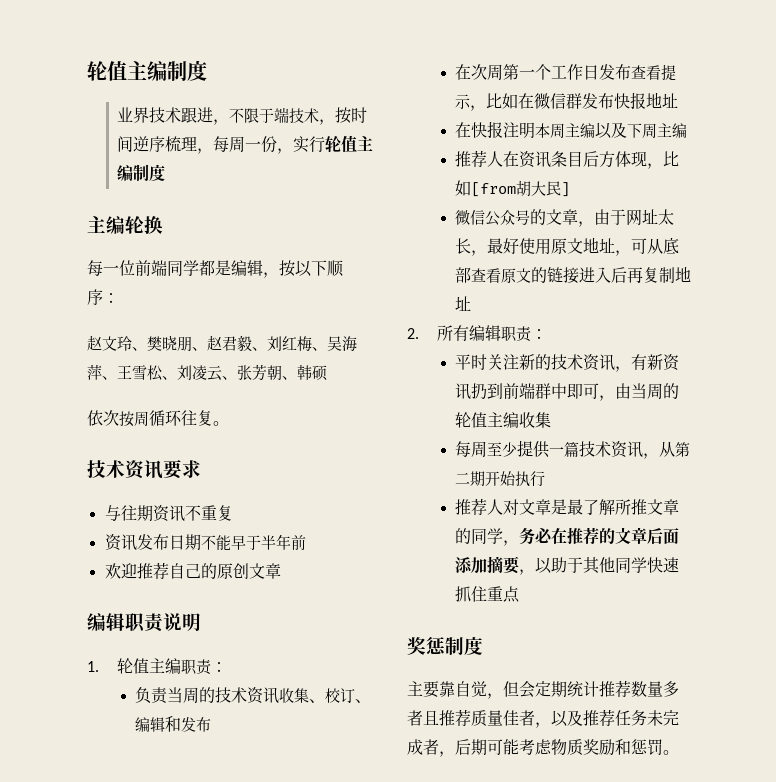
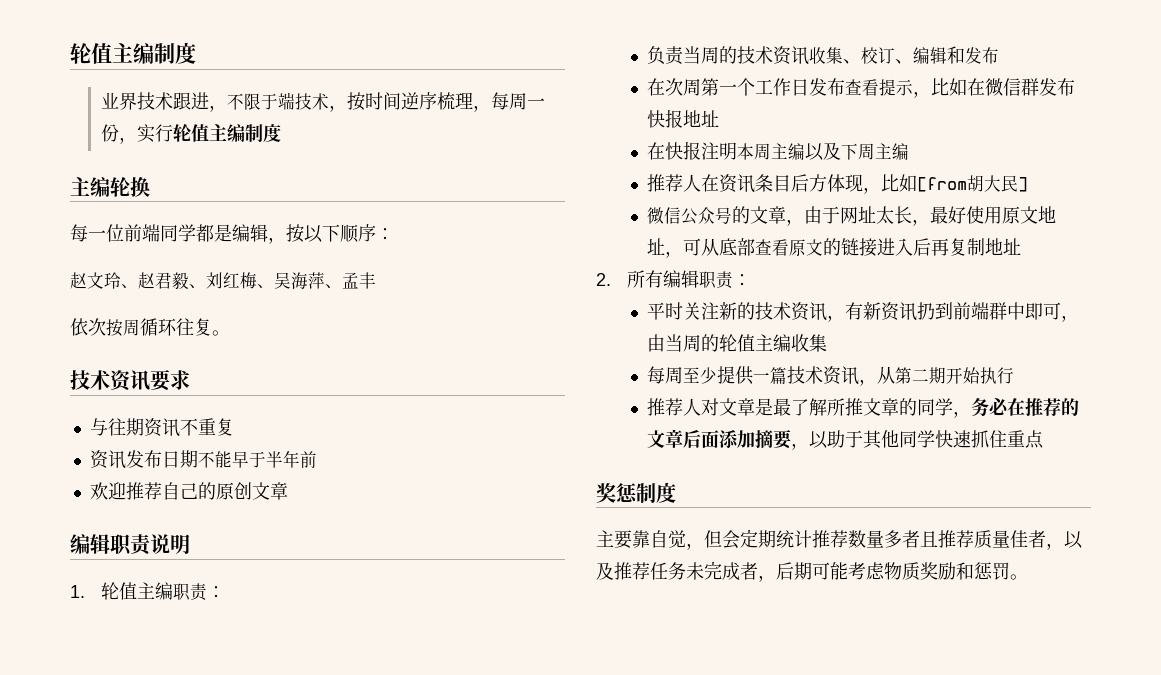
- 赵文玲、樊晓朋、赵君毅、刘红梅、吴海萍、王雪松、刘凌云、张芳朝、韩硕
+ 赵文玲、赵君毅、刘红梅、吴海萍、孟丰

